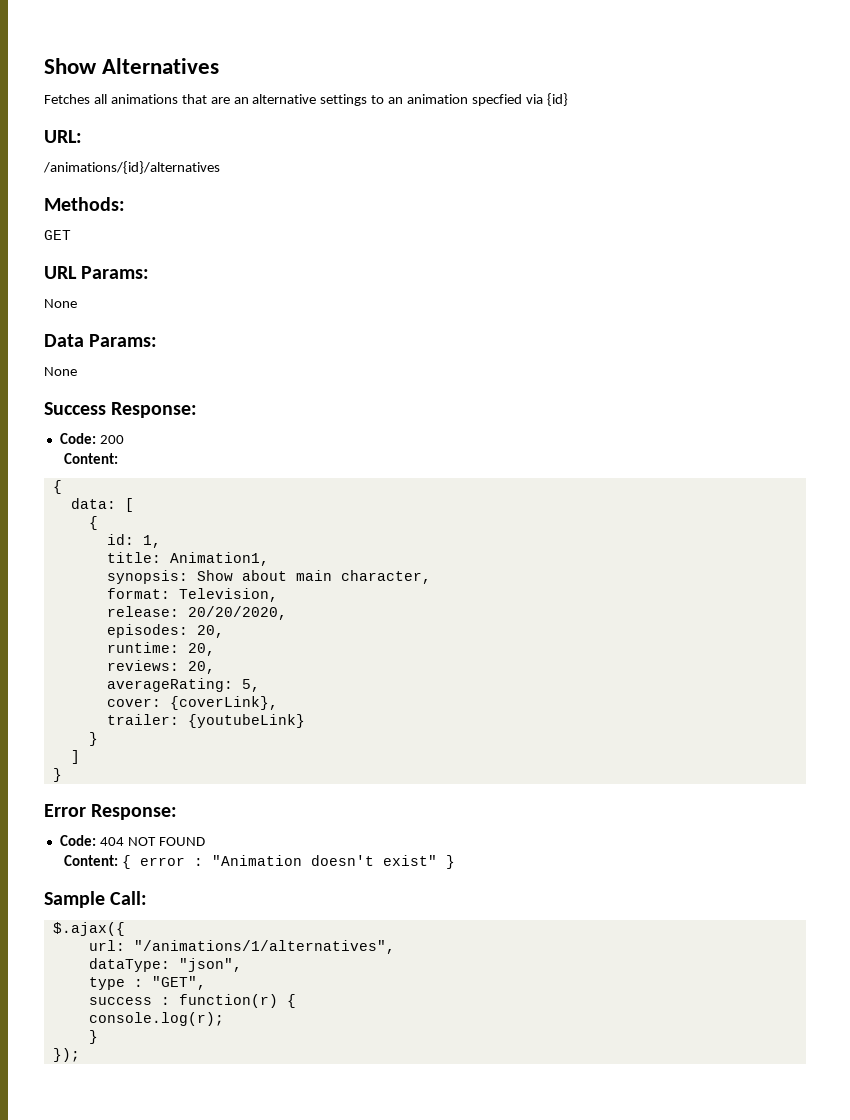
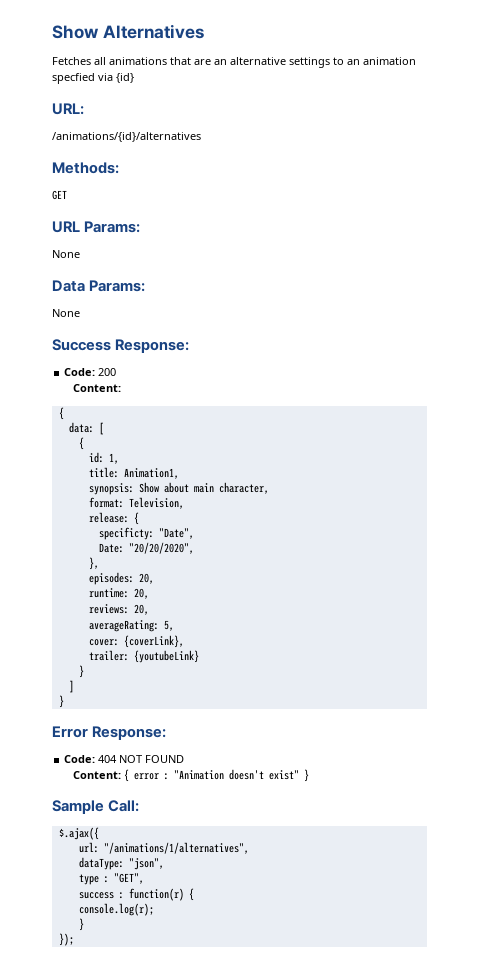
- release: 20/20/2020,
+ release: {
+ specificty: "Date",
+ Date: "20/20/2020",
+ },

